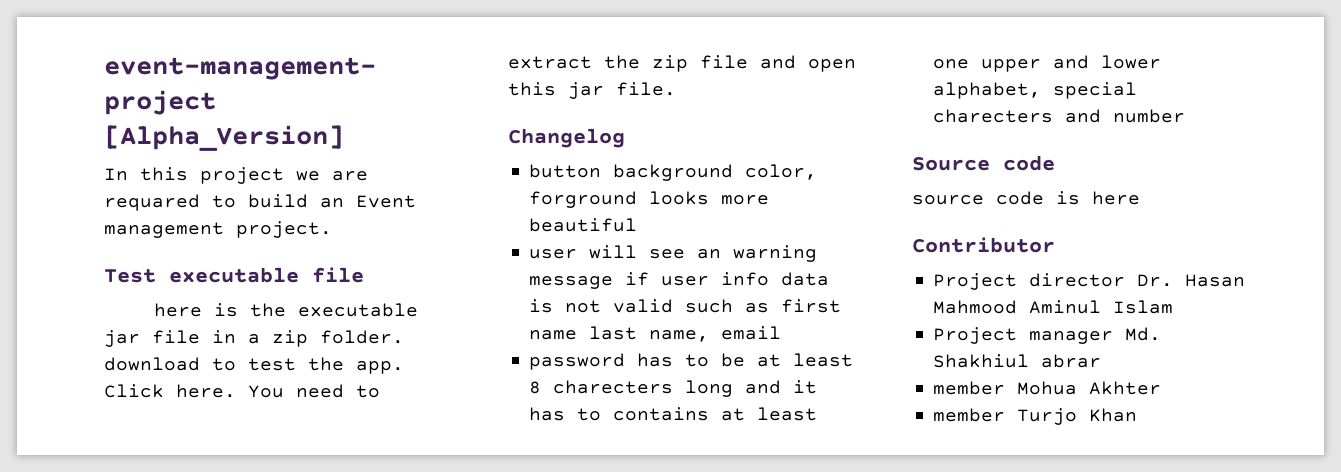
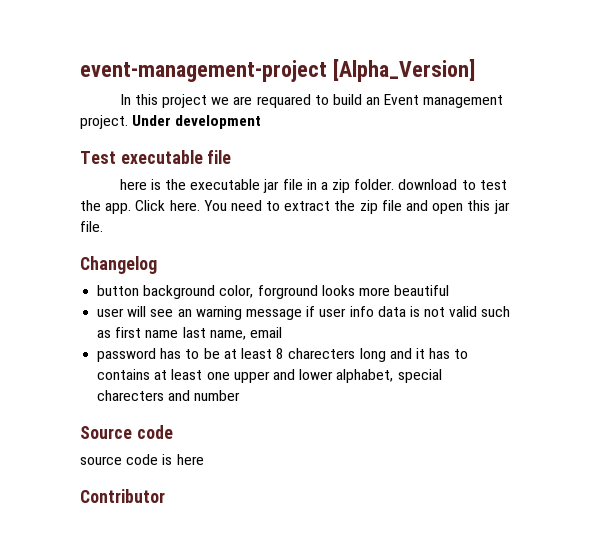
+ Under development
- Project director Dr. Hasan Mahmood Aminul Islam
- Project manager Md. Shakhiul abrar
- member Mohua Akhter
- member Turjo Khan

